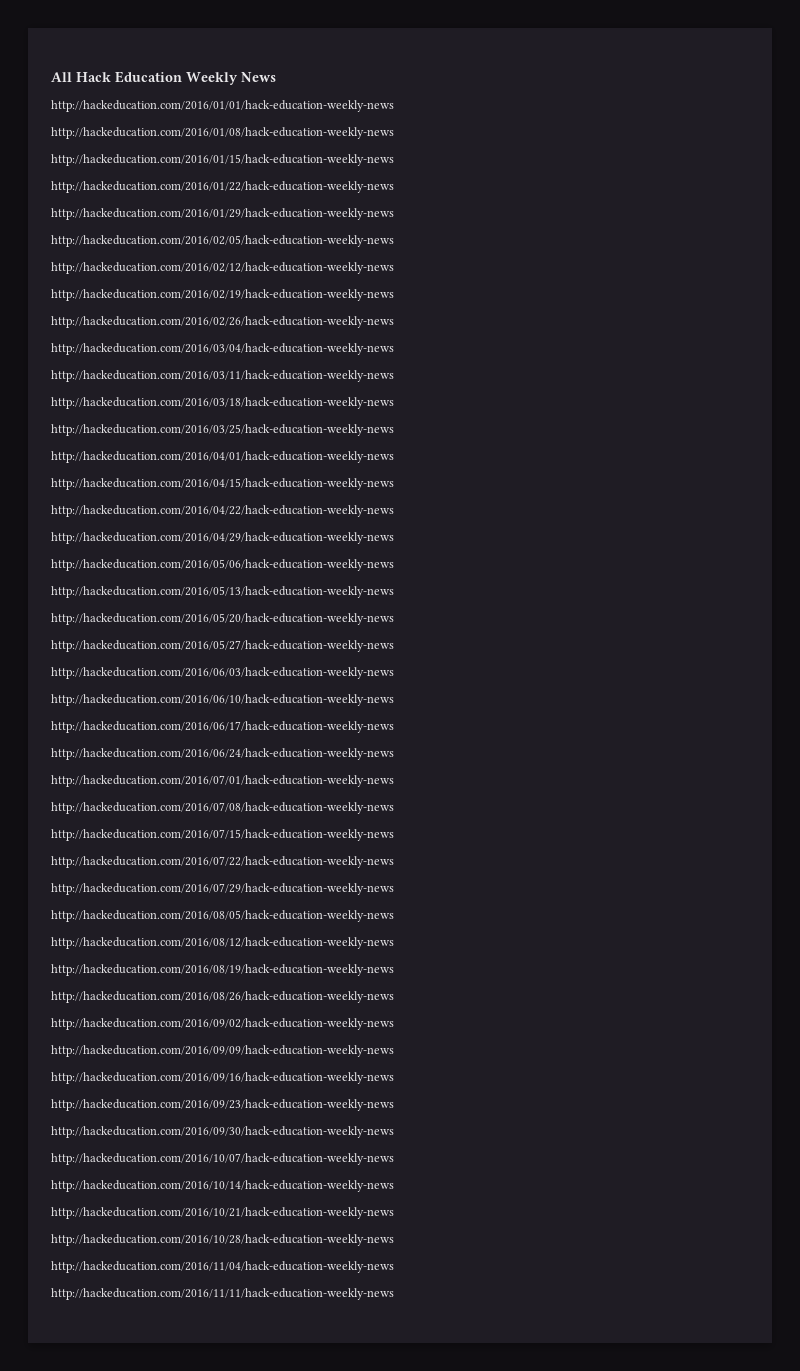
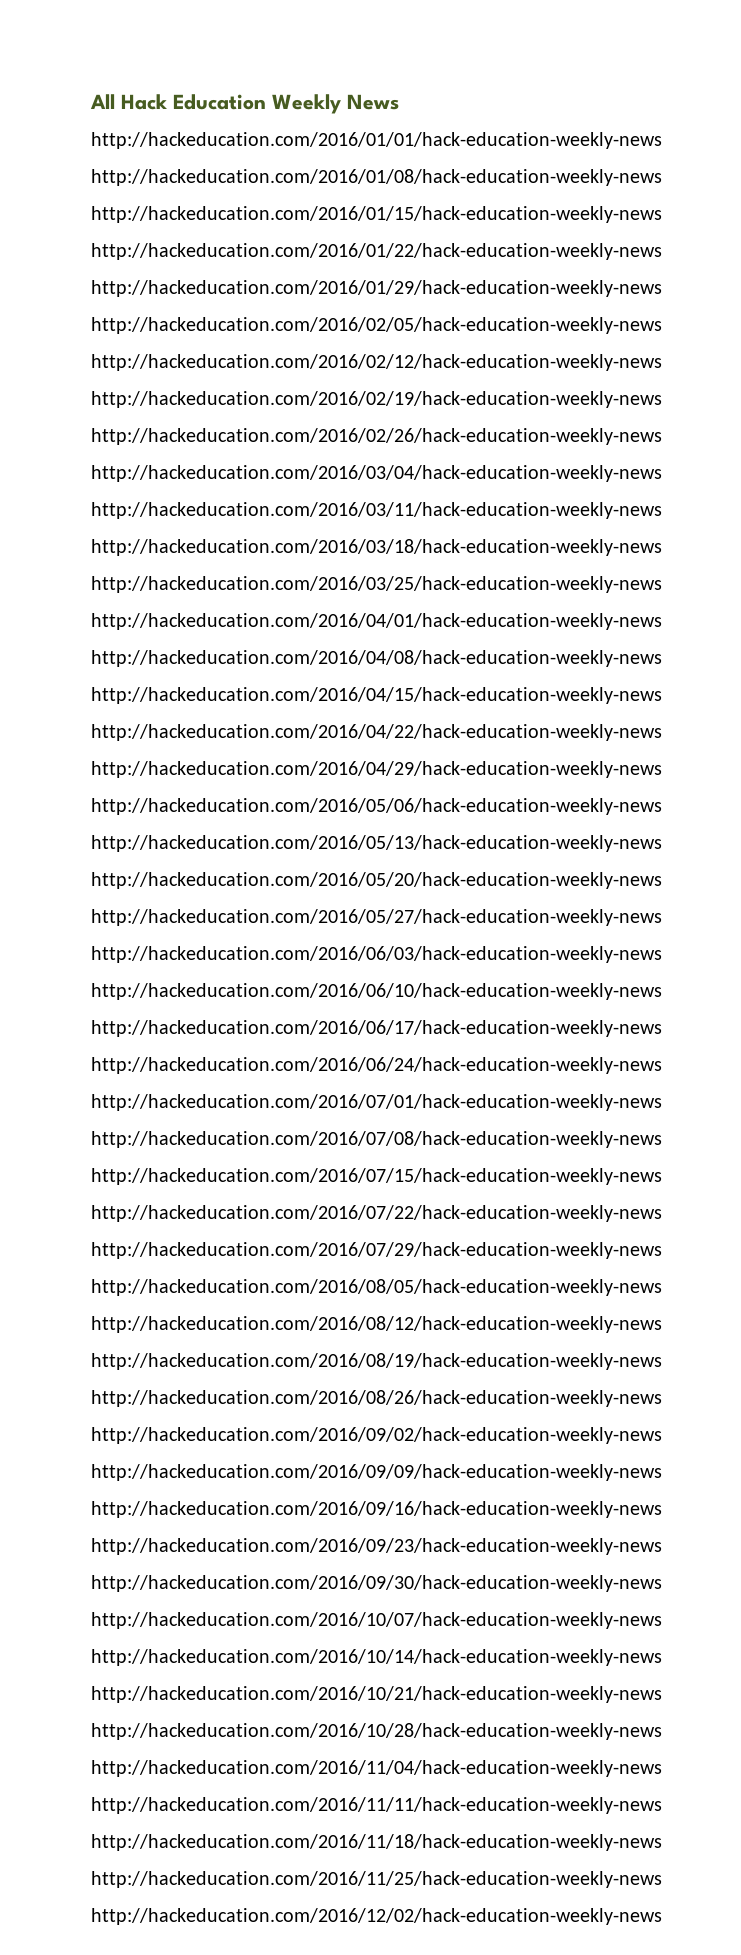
+ http://hackeducation.com/2016/04/08/hack-education-weekly-news
+ http://hackeducation.com/2016/11/18/hack-education-weekly-news
+ http://hackeducation.com/2016/11/25/hack-education-weekly-news
+ http://hackeducation.com/2016/12/02/hack-education-weekly-news

